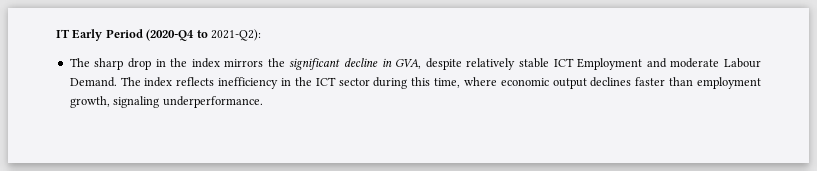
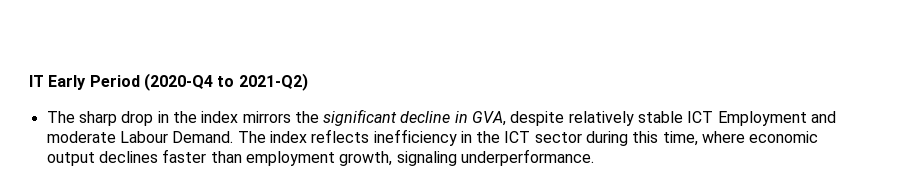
- IT Early Period (2020-Q4 to 2021-Q2):
+ IT Early Period (2020-Q4 to 2021-Q2)

